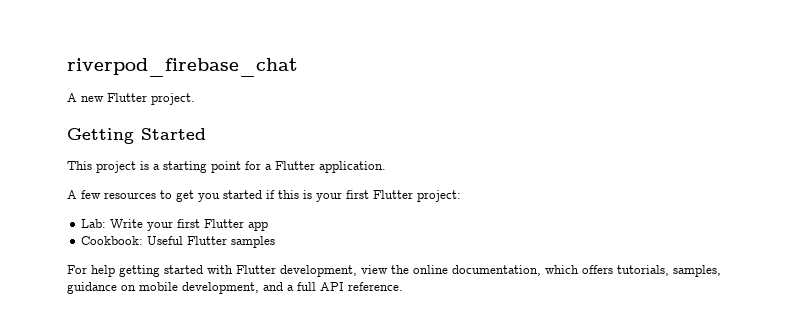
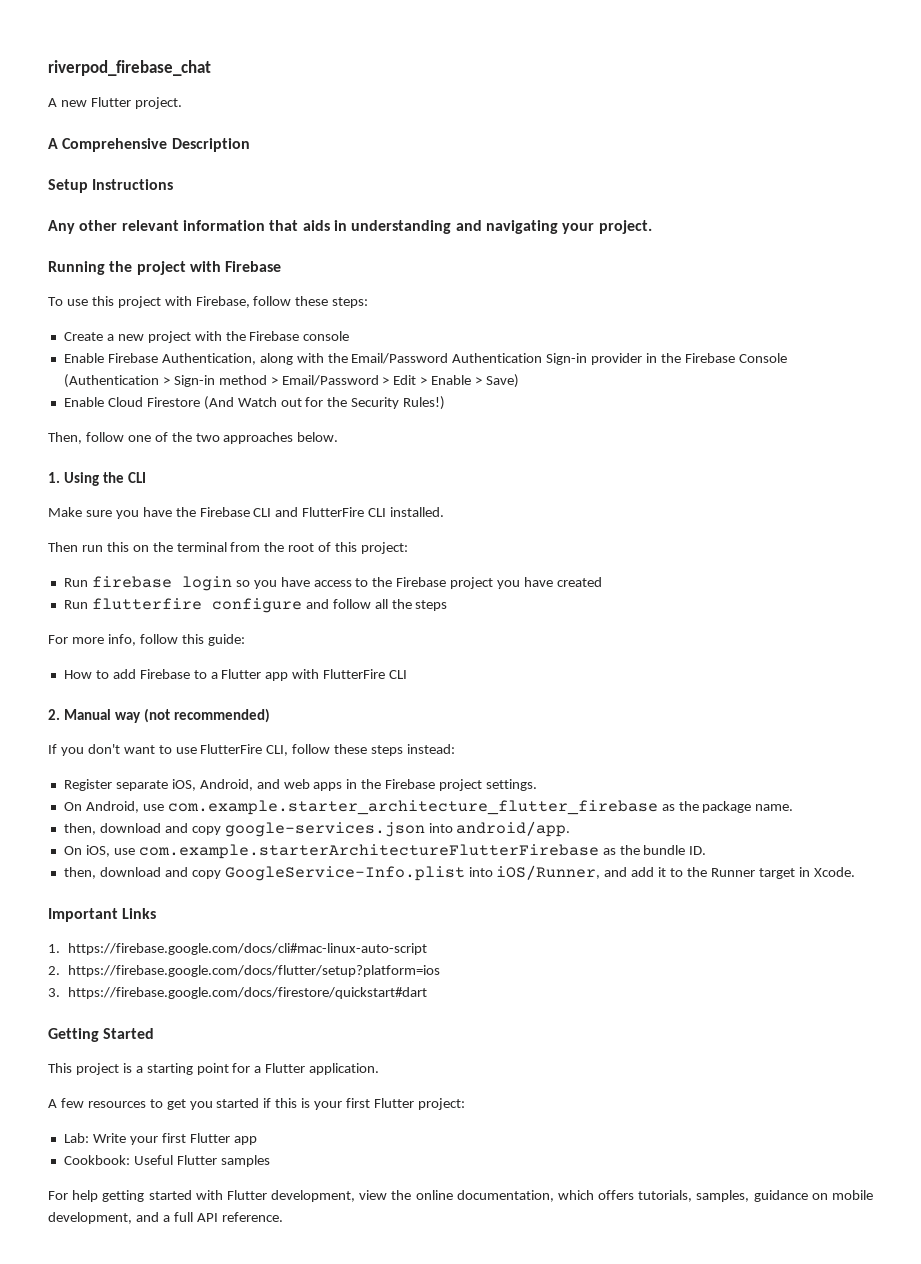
+ A Comprehensive Description
+ Setup Instructions
+ Any other relevant information that aids in understanding and navigating your project.
+ Running the project with Firebase
+ To use this project with Firebase, follow these steps:
+ Create a new project with the Firebase console
+ Enable Firebase Authentication, along with the Email/Password Authentication Sign-in provider in the Firebase Console (Authentication > Sign-in method > Email/Password > Edit > Enable > Save)
+ Enable Cloud Firestore (And Watch out for the Security Rules!)
+ Then, follow one of the two approaches below.
+ 1. Using the CLI
+ Make sure you have the Firebase CLI and FlutterFire CLI installed.
+ Then run this on the terminal from the root of this project:
+ Run firebase login so you have access to the Firebase project you have created
+ Run flutterfire configure and follow all the steps
+ For more info, follow this guide:
+ How to add Firebase to a Flutter app with FlutterFire CLI
+ 2. Manual way (not recommended)
+ If you don't want to use FlutterFire CLI, follow these steps instead:
+ Register separate iOS, Android, and web apps in the Firebase project settings.
+ On Android, use com.example.starter_architecture_flutter_firebase as the package name.
+ then, download and copy google-services.json into android/app.
+ On iOS, use com.example.starterArchitectureFlutterFirebase as the bundle ID.
+ then, download and copy GoogleService-Info.plist into iOS/Runner, and add it to the Runner target in Xcode.
+ Important Links
+ 1. https://firebase.google.com/docs/cli#mac-linux-auto-script
+ 2. https://firebase.google.com/docs/flutter/setup?platform=ios
+ 3. https://firebase.google.com/docs/firestore/quickstart#dart

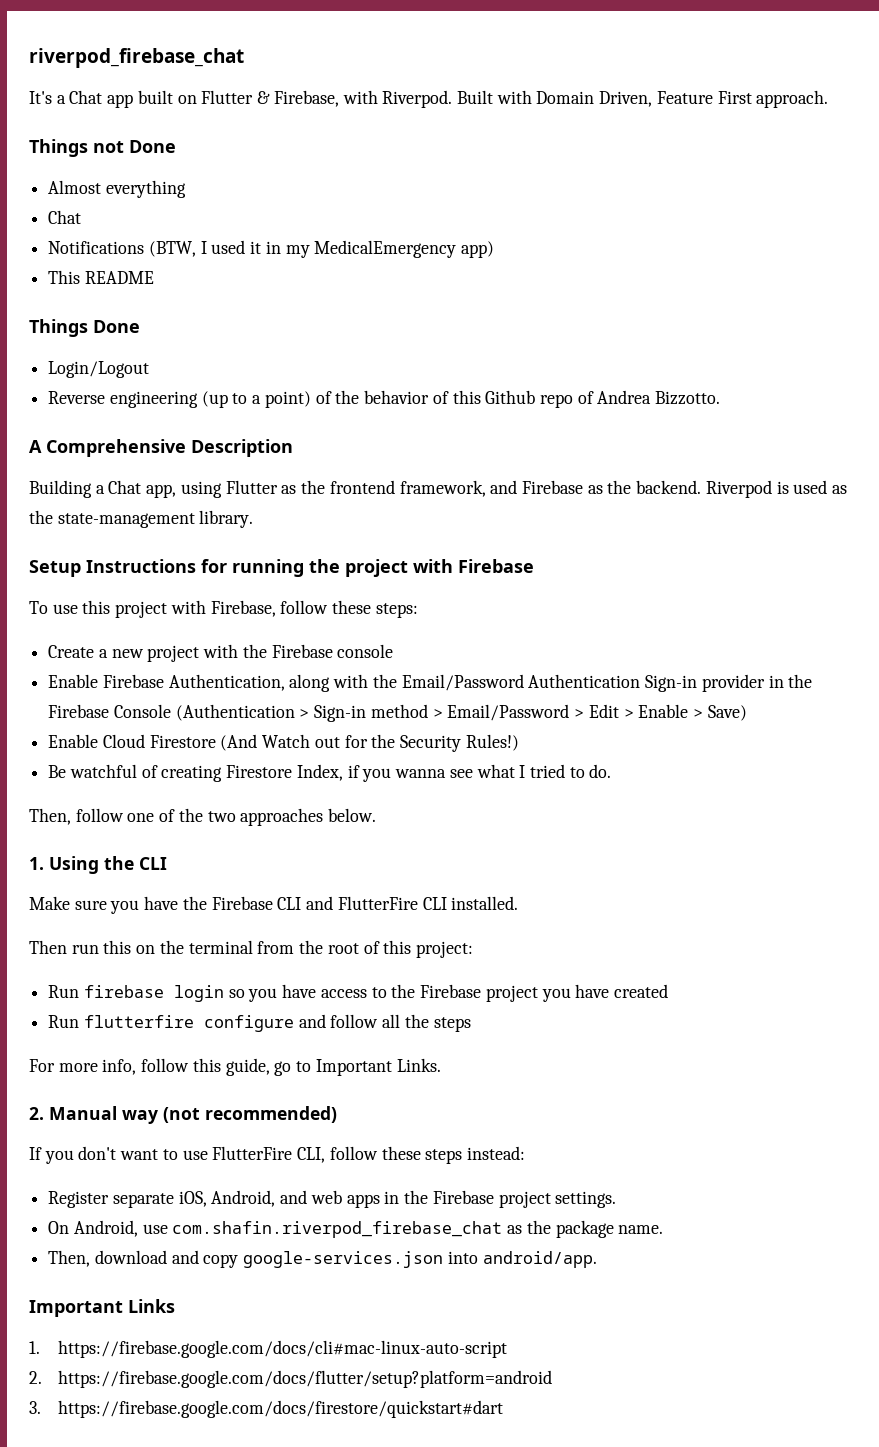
- A new Flutter project.
+ It's a Chat app built on Flutter & Firebase, with Riverpod. Built with Domain Driven, Feature First approach.
+ Things not Done
+ Almost everything
+ Chat
+ Notifications (BTW, I used it in my MedicalEmergency app)
+ This README
+ Things Done
+ Login/Logout
+ Reverse engineering (up to a point) of the behavior of this Github repo of Andrea Bizzotto.
  A Comprehensive Description
- Setup Instructions
- Any other relevant information that aids in understanding and navigating your project.
- Running the project with Firebase
+ Building a Chat app, using Flutter as the frontend framework, and Firebase as the backend. Riverpod is used as the state-management library.
+ Setup Instructions for running the project with Firebase
+ Be watchful of creating Firestore Index, if you wanna see what I tried to do.
- For more info, follow this guide:
- How to add Firebase to a Flutter app with FlutterFire CLI
+ For more info, follow this guide, go to Important Links.
- On Android, use com.example.starter_architecture_flutter_firebase as the package name.
+ On Android, use com.shafin.riverpod_firebase_chat as the package name.
- then, download and copy google-services.json into android/app.
+ Then, download and copy google-services.json into android/app.
- On iOS, use com.example.starterArchitectureFlutterFirebase as the bundle ID.
- then, download and copy GoogleService-Info.plist into iOS/Runner, and add it to the Runner target in Xcode.
- 2. https://firebase.google.com/docs/flutter/setup?platform=ios
+ 2. https://firebase.google.com/docs/flutter/setup?platform=android
- Getting Started
- This project is a starting point for a Flutter application.
- A few resources to get you started if this is your first Flutter project:
- Lab: Write your first Flutter app
- Cookbook: Useful Flutter samples
- For help getting started with Flutter development, view the online documentation, which offers tutorials, samples, guidance on mobile development, and a full API reference.

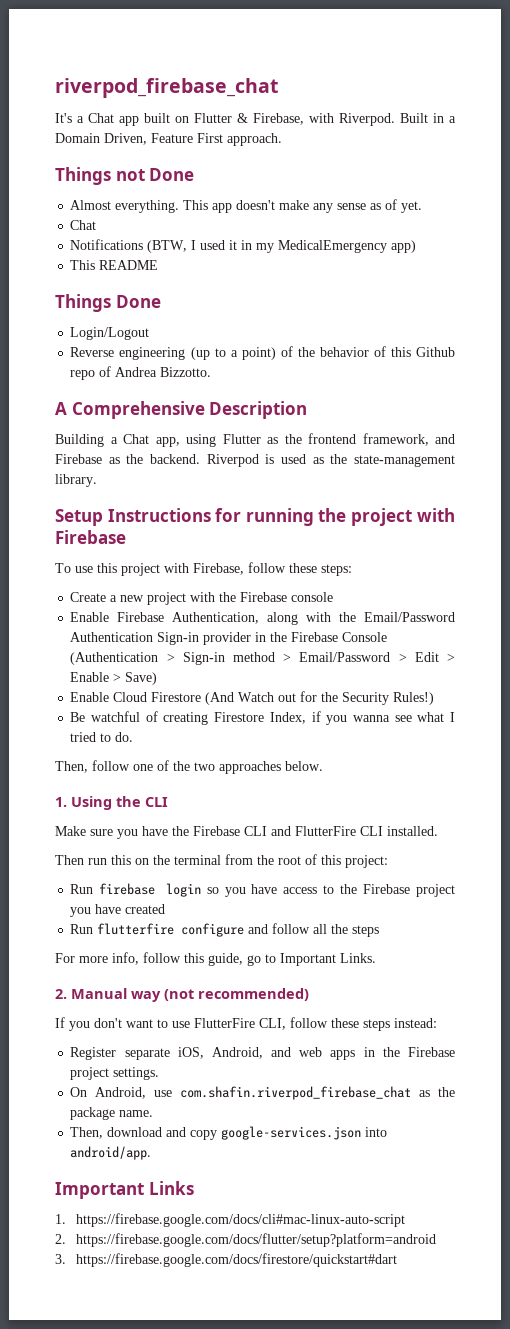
- Built with Domain Driven, Feature First approach.
+ Built in a Domain Driven, Feature First approach.
- Almost everything
+ Almost everything. This app doesn't make any sense as of yet.

